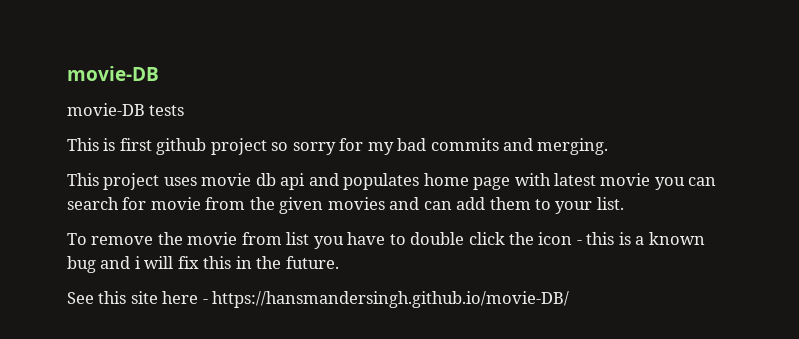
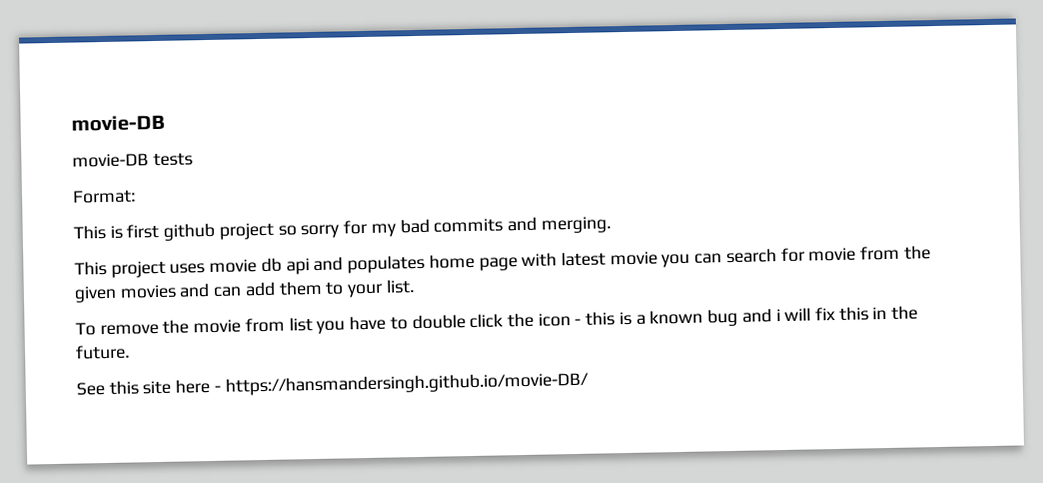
+ Format:

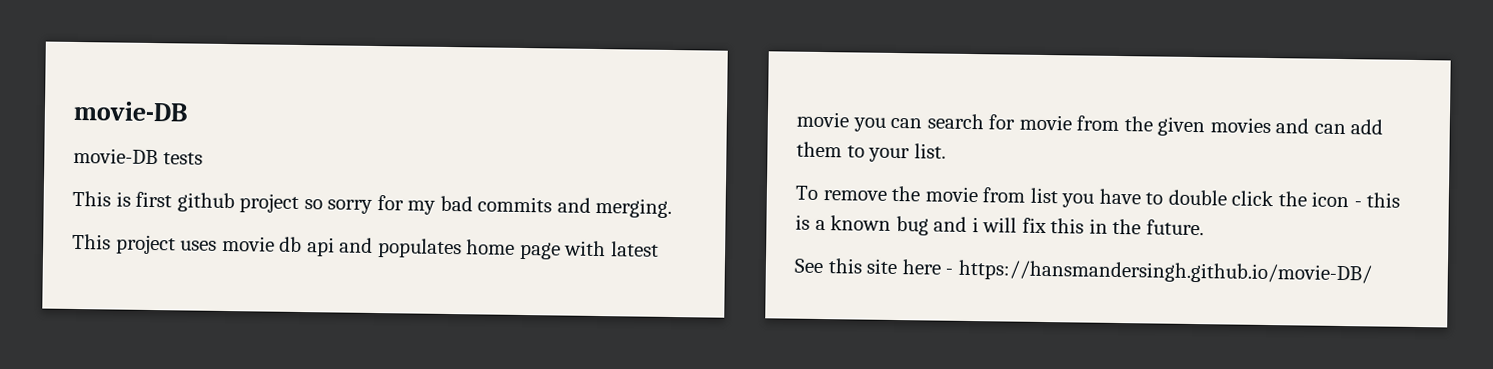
- Format:

